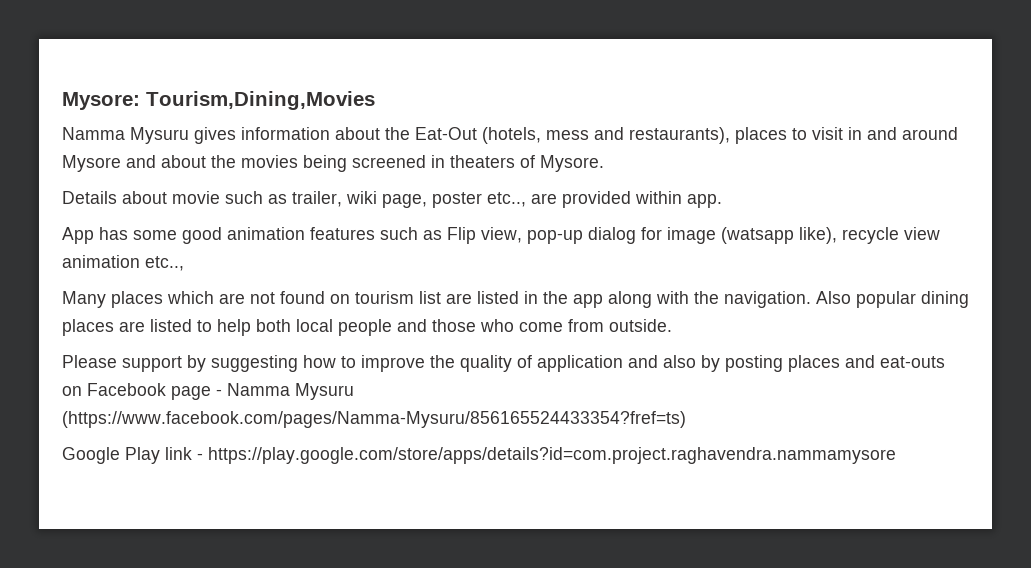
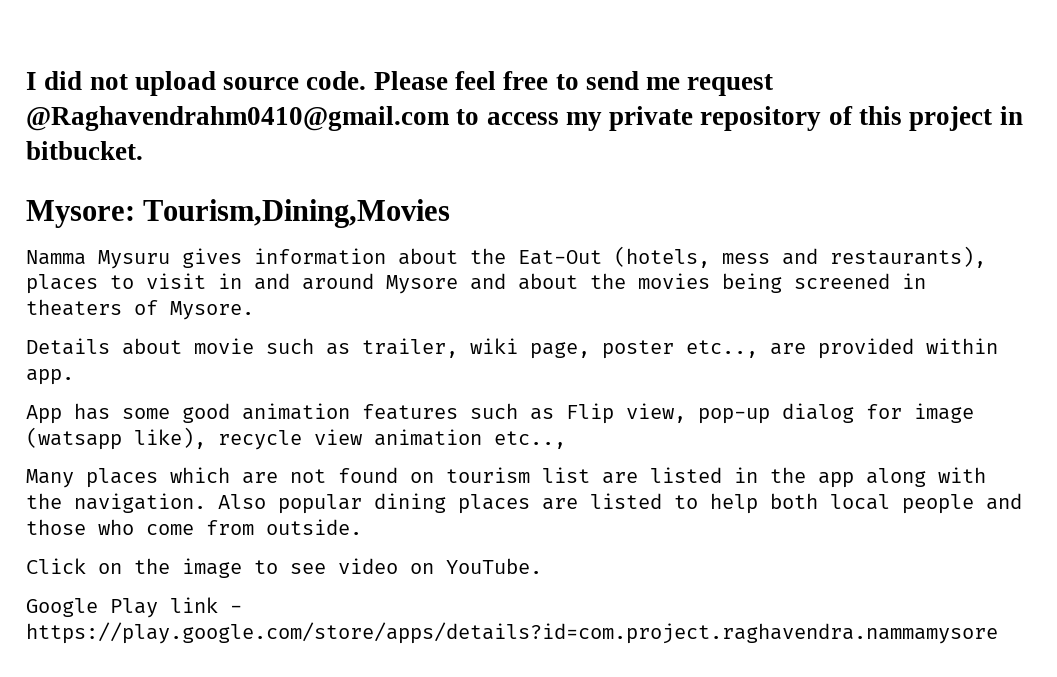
+ I did not upload source code. Please feel free to send me request @Raghavendrahm0410@gmail.com to access my private repository of this project in bitbucket.
- Please support by suggesting how to improve the quality of application and also by posting places and eat-outs on Facebook page - Namma Mysuru (https://www.facebook.com/pages/Namma-Mysuru/856165524433354?fref=ts)
+ Click on the image to see video on YouTube.

